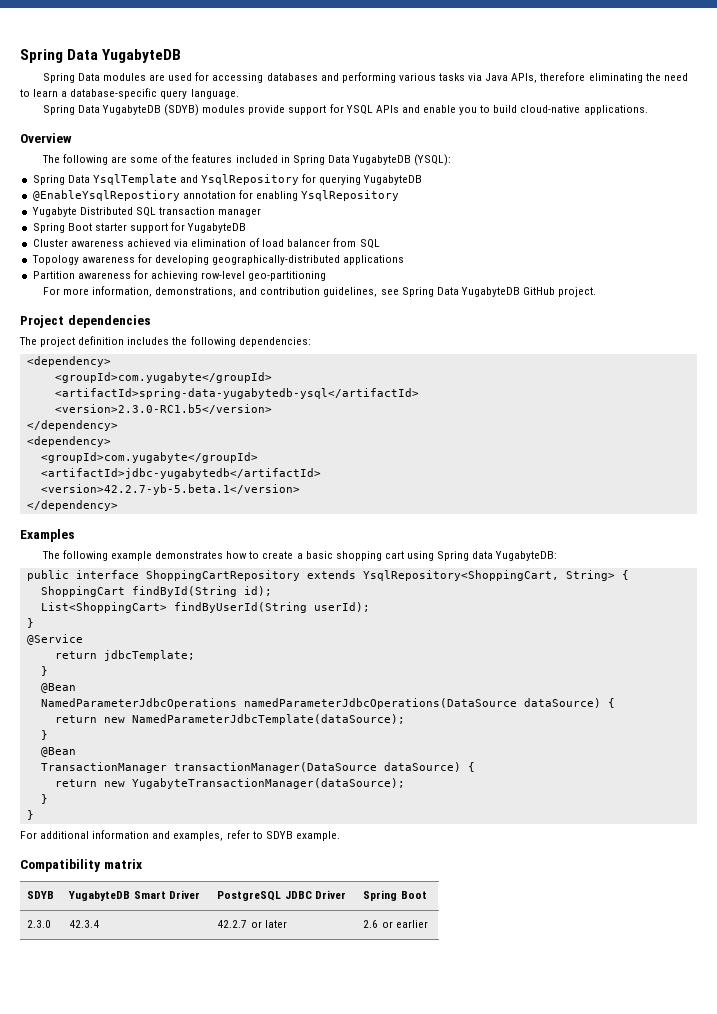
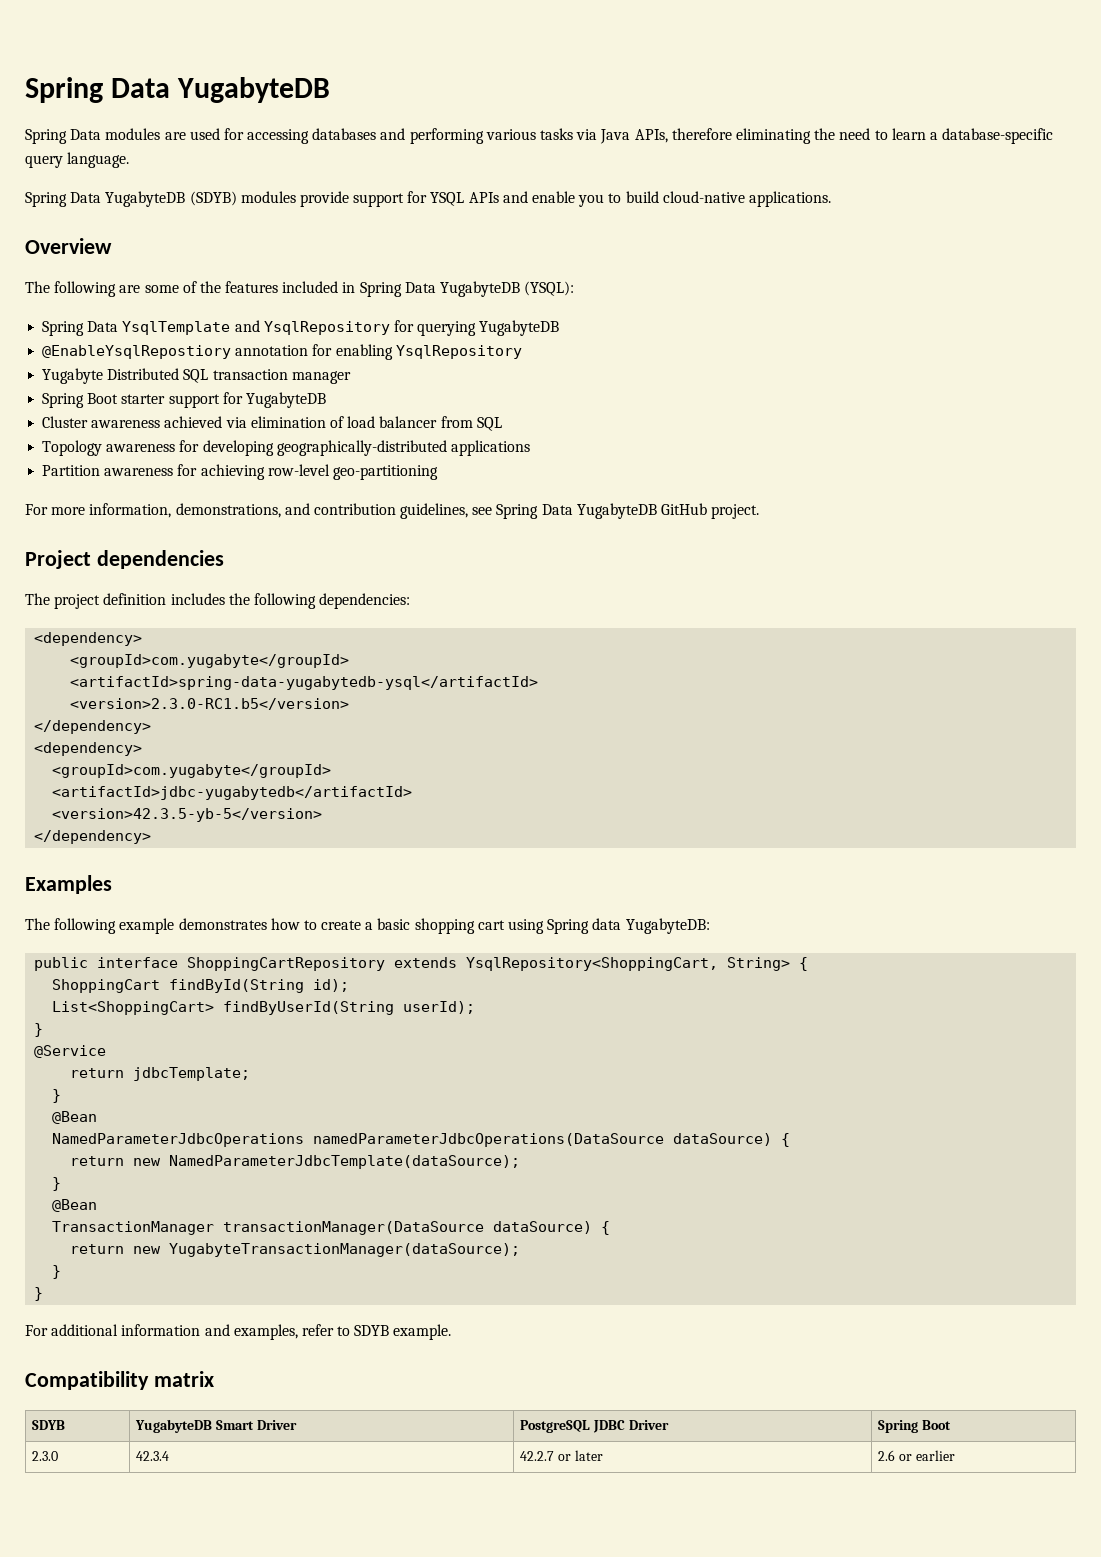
- <version>42.2.7-yb-5.beta.1</version>
+ <version>42.3.5-yb-5</version>

